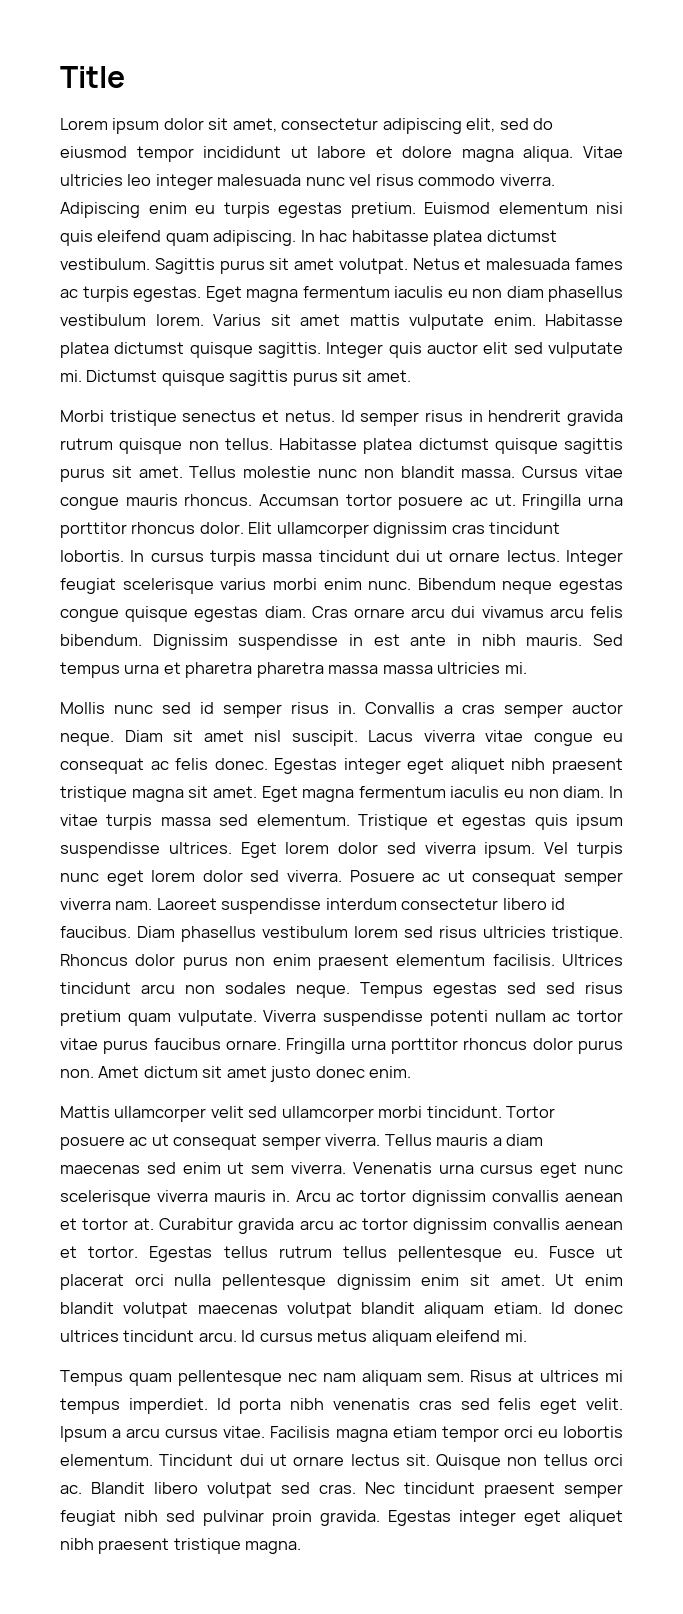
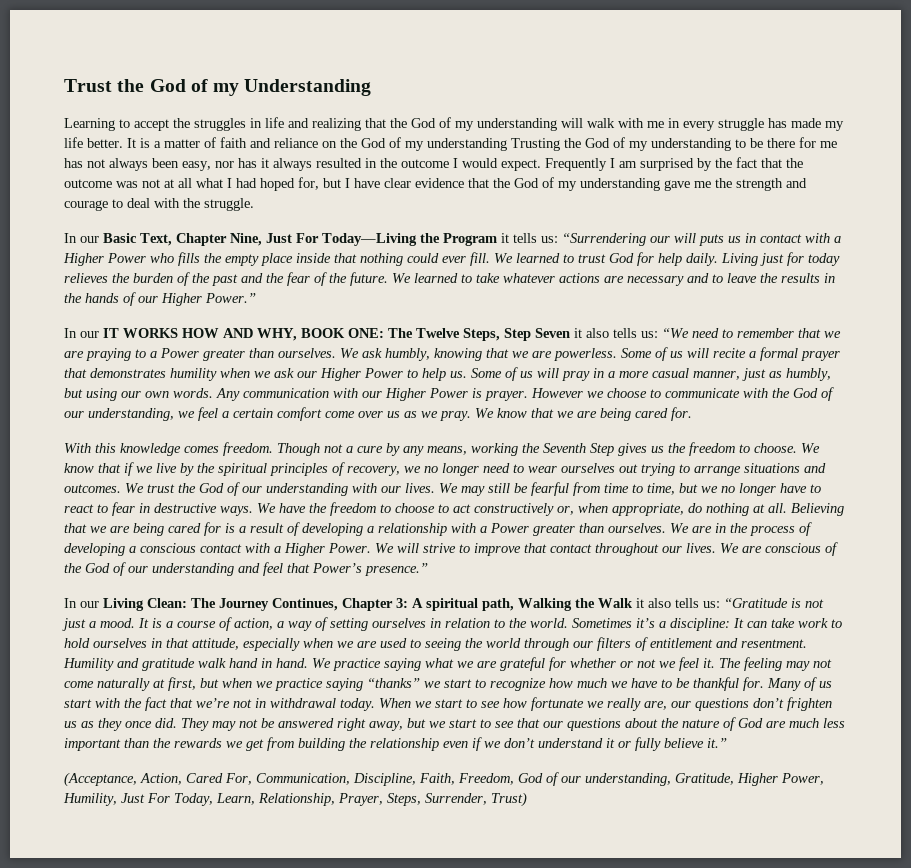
- Title
- Lorem ipsum dolor sit amet, consectetur adipiscing elit, sed do eiusmod tempor incididunt ut labore et dolore magna aliqua. Vitae ultricies leo integer malesuada nunc vel risus commodo viverra. Adipiscing enim eu turpis egestas pretium. Euismod elementum nisi quis eleifend quam adipiscing. In hac habitasse platea dictumst vestibulum. Sagittis purus sit amet volutpat. Netus et malesuada fames ac turpis egestas. Eget magna fermentum iaculis eu non diam phasellus vestibulum lorem. Varius sit amet mattis vulputate enim. Habitasse platea dictumst quisque sagittis. Integer quis auctor elit sed vulputate mi. Dictumst quisque sagittis purus sit amet.
- Morbi tristique senectus et netus. Id semper risus in hendrerit gravida rutrum quisque non tellus. Habitasse platea dictumst quisque sagittis purus sit amet. Tellus molestie nunc non blandit massa. Cursus vitae congue mauris rhoncus. Accumsan tortor posuere ac ut. Fringilla urna porttitor rhoncus dolor. Elit ullamcorper dignissim cras tincidunt lobortis. In cursus turpis massa tincidunt dui ut ornare lectus. Integer feugiat scelerisque varius morbi enim nunc. Bibendum neque egestas congue quisque egestas diam. Cras ornare arcu dui vivamus arcu felis bibendum. Dignissim suspendisse in est ante in nibh mauris. Sed tempus urna et pharetra pharetra massa massa ultricies mi.
- Mollis nunc sed id semper risus in. Convallis a cras semper auctor neque. Diam sit amet nisl suscipit. Lacus viverra vitae congue eu consequat ac felis donec. Egestas integer eget aliquet nibh praesent tristique magna sit amet. Eget magna fermentum iaculis eu non diam. In vitae turpis massa sed elementum. Tristique et egestas quis ipsum suspendisse ultrices. Eget lorem dolor sed viverra ipsum. Vel turpis nunc eget lorem dolor sed viverra. Posuere ac ut consequat semper viverra nam. Laoreet suspendisse interdum consectetur libero id faucibus. Diam phasellus vestibulum lorem sed risus ultricies tristique. Rhoncus dolor purus non enim praesent elementum facilisis. Ultrices tincidunt arcu non sodales neque. Tempus egestas sed sed risus pretium quam vulputate. Viverra suspendisse potenti nullam ac tortor vitae purus faucibus ornare. Fringilla urna porttitor rhoncus dolor purus non. Amet dictum sit amet justo donec enim.
- Mattis ullamcorper velit sed ullamcorper morbi tincidunt. Tortor posuere ac ut consequat semper viverra. Tellus mauris a diam maecenas sed enim ut sem viverra. Venenatis urna cursus eget nunc scelerisque viverra mauris in. Arcu ac tortor dignissim convallis aenean et tortor at. Curabitur gravida arcu ac tortor dignissim convallis aenean et tortor. Egestas tellus rutrum tellus pellentesque eu. Fusce ut placerat orci nulla pellentesque dignissim enim sit amet. Ut enim blandit volutpat maecenas volutpat blandit aliquam etiam. Id donec ultrices tincidunt arcu. Id cursus metus aliquam eleifend mi.
- Tempus quam pellentesque nec nam aliquam sem. Risus at ultrices mi tempus imperdiet. Id porta nibh venenatis cras sed felis eget velit. Ipsum a arcu cursus vitae. Facilisis magna etiam tempor orci eu lobortis elementum. Tincidunt dui ut ornare lectus sit. Quisque non tellus orci ac. Blandit libero volutpat sed cras. Nec tincidunt praesent semper feugiat nibh sed pulvinar proin gravida. Egestas integer eget aliquet nibh praesent tristique magna.
+ Trust the God of my Understanding
+ Learning to accept the struggles in life and realizing that the God of my understanding will walk with me in every struggle has made my life better. It is a matter of faith and reliance on the God of my understanding Trusting the God of my understanding to be there for me has not always been easy, nor has it always resulted in the outcome I would expect. Frequently I am surprised by the fact that the outcome was not at all what I had hoped for, but I have clear evidence that the God of my understanding gave me the strength and courage to deal with the struggle.
+ In our Basic Text, Chapter Nine, Just For Today—Living the Program it tells us: “Surrendering our will puts us in contact with a Higher Power who fills the empty place inside that nothing could ever fill. We learned to trust God for help daily. Living just for today relieves the burden of the past and the fear of the future. We learned to take whatever actions are necessary and to leave the results in the hands of our Higher Power.”
+ In our IT WORKS HOW AND WHY, BOOK ONE: The Twelve Steps, Step Seven it also tells us: “We need to remember that we are praying to a Power greater than ourselves. We ask humbly, knowing that we are powerless. Some of us will recite a formal prayer that demonstrates humility when we ask our Higher Power to help us. Some of us will pray in a more casual manner, just as humbly, but using our own words. Any communication with our Higher Power is prayer. However we choose to communicate with the God of our understanding, we feel a certain comfort come over us as we pray. We know that we are being cared for.
+ With this knowledge comes freedom. Though not a cure by any means, working the Seventh Step gives us the freedom to choose. We know that if we live by the spiritual principles of recovery, we no longer need to wear ourselves out trying to arrange situations and outcomes. We trust the God of our understanding with our lives. We may still be fearful from time to time, but we no longer have to react to fear in destructive ways. We have the freedom to choose to act constructively or, when appropriate, do nothing at all. Believing that we are being cared for is a result of developing a relationship with a Power greater than ourselves. We are in the process of developing a conscious contact with a Higher Power. We will strive to improve that contact throughout our lives. We are conscious of the God of our understanding and feel that Power’s presence.”
+ In our Living Clean: The Journey Continues, Chapter 3: A spiritual path, Walking the Walk it also tells us: “Gratitude is not just a mood. It is a course of action, a way of setting ourselves in relation to the world. Sometimes it’s a discipline: It can take work to hold ourselves in that attitude, especially when we are used to seeing the world through our filters of entitlement and resentment. Humility and gratitude walk hand in hand. We practice saying what we are grateful for whether or not we feel it. The feeling may not come naturally at first, but when we practice saying “thanks” we start to recognize how much we have to be thankful for. Many of us start with the fact that we’re not in withdrawal today. When we start to see how fortunate we really are, our questions don’t frighten us as they once did. They may not be answered right away, but we start to see that our questions about the nature of God are much less important than the rewards we get from building the relationship even if we don’t understand it or fully believe it.”
+ (Acceptance, Action, Cared For, Communication, Discipline, Faith, Freedom, God of our understanding, Gratitude, Higher Power, Humility, Just For Today, Learn, Relationship, Prayer, Steps, Surrender, Trust)

